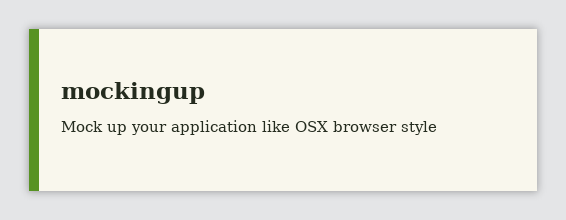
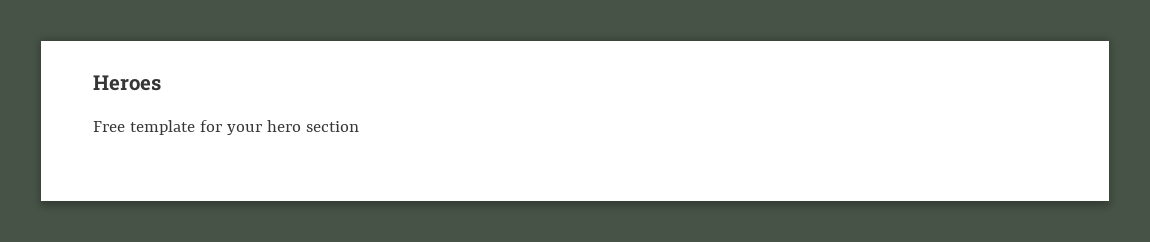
- mockingup
- Mock up your application like OSX browser style
+ Heroes
+ Free template for your hero section

